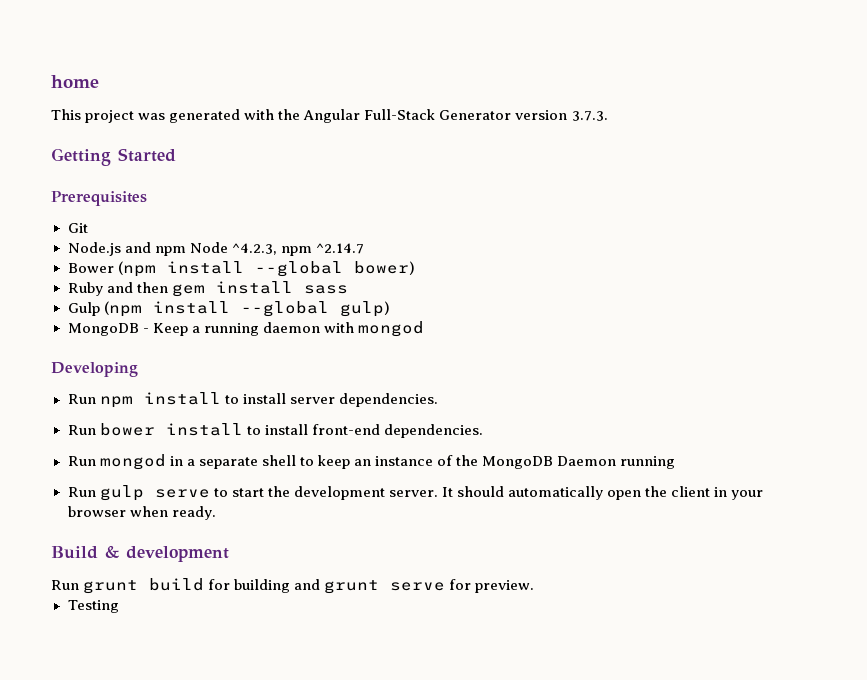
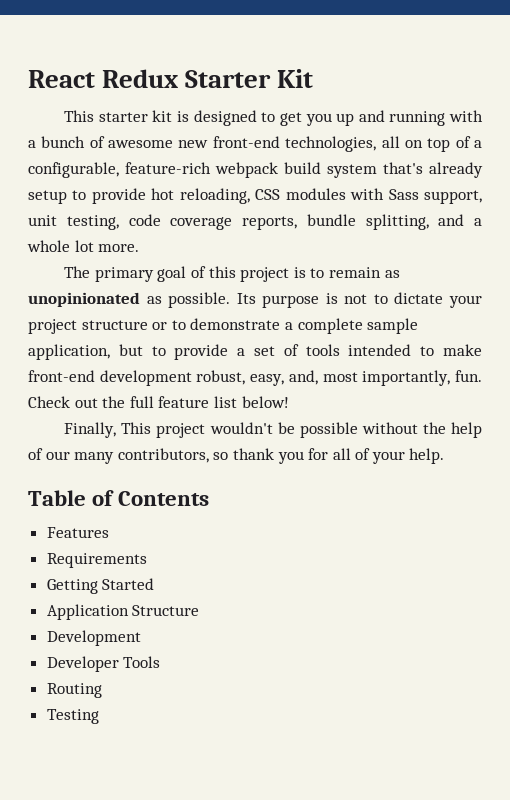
- home
- This project was generated with the Angular Full-Stack Generator version 3.7.3.
+ React Redux Starter Kit
+ This starter kit is designed to get you up and running with a bunch of awesome new front-end technologies, all on top of a configurable, feature-rich webpack build system that's already setup to provide hot reloading, CSS modules with Sass support, unit testing, code coverage reports, bundle splitting, and a whole lot more.
+ The primary goal of this project is to remain as unopinionated as possible. Its purpose is not to dictate your project structure or to demonstrate a complete sample application, but to provide a set of tools intended to make front-end development robust, easy, and, most importantly, fun. Check out the full feature list below!
+ Finally, This project wouldn't be possible without the help of our many contributors, so thank you for all of your help.
+ Table of Contents
+ Features
+ Requirements
  Getting Started
- Prerequisites
- Git
- Node.js and npm Node ^4.2.3, npm ^2.14.7
- Bower (npm install --global bower)
- Ruby and then gem install sass
- Gulp (npm install --global gulp)
- MongoDB - Keep a running daemon with mongod
- Developing
- Run npm install to install server dependencies.
- Run bower install to install front-end dependencies.
- Run mongod in a separate shell to keep an instance of the MongoDB Daemon running
- Run gulp serve to start the development server. It should automatically open the client in your browser when ready.
- Build & development
- Run grunt build for building and grunt serve for preview.
+ Application Structure
+ Development
+ Developer Tools
+ Routing

